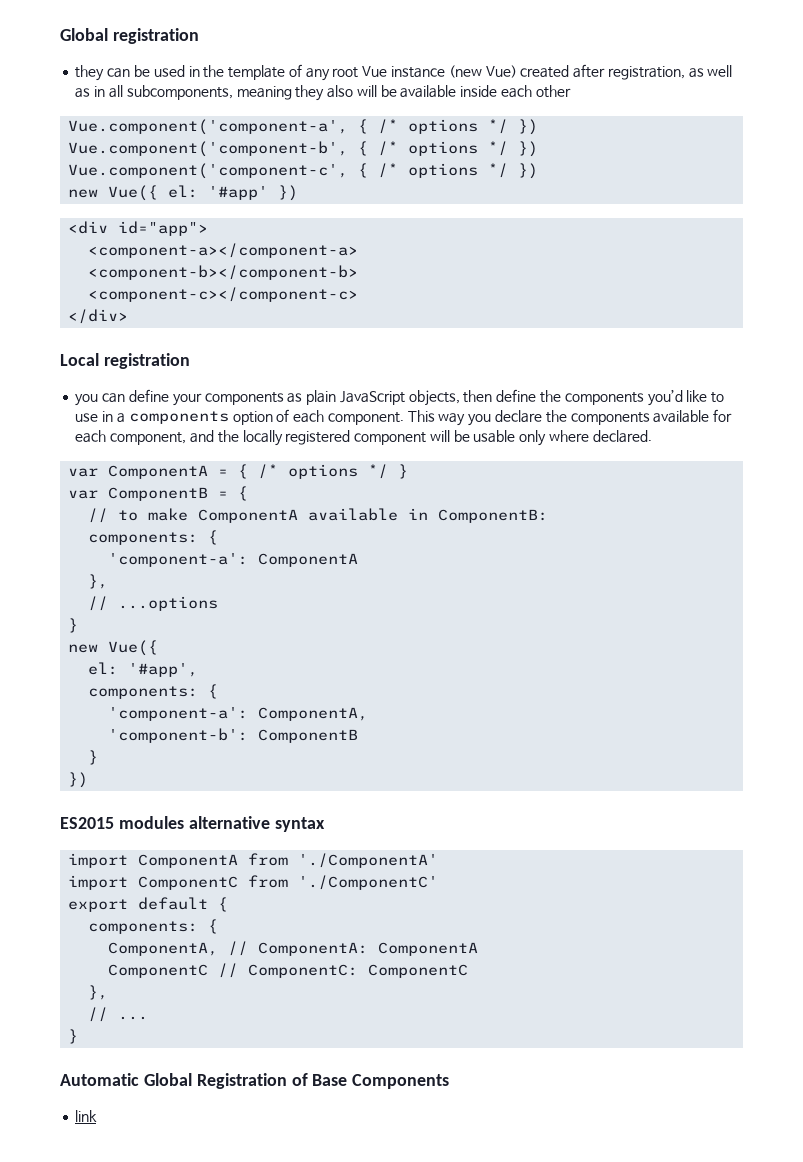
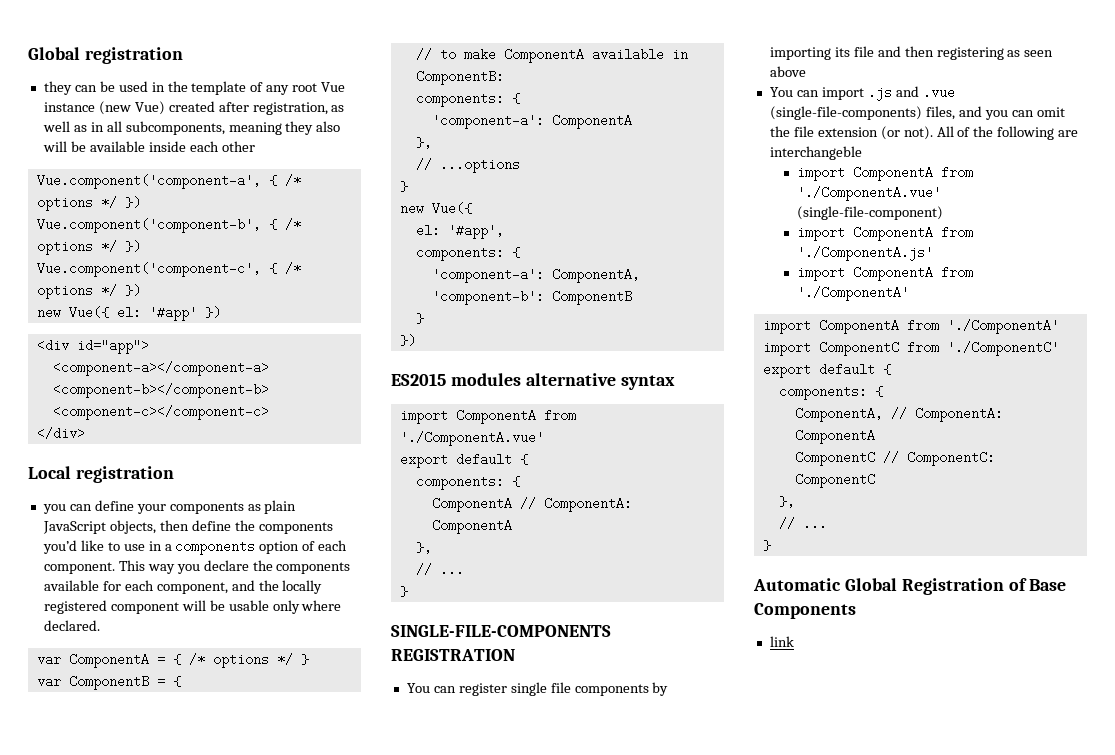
  ES2015 modules alternative syntax
+ import ComponentA from './ComponentA.vue'
+ export default {
+ components: {
+ ComponentA // ComponentA: ComponentA
+ },
+ // ...
+ }
+ SINGLE-FILE-COMPONENTS REGISTRATION
+ You can register single file components by importing its file and then registering as seen above
+ You can import .js and .vue (single-file-components) files, and you can omit the file extension (or not). All of the following are interchangeble
+ import ComponentA from './ComponentA.vue' (single-file-component)
+ import ComponentA from './ComponentA.js'
+ import ComponentA from './ComponentA'

